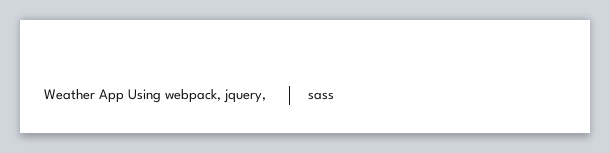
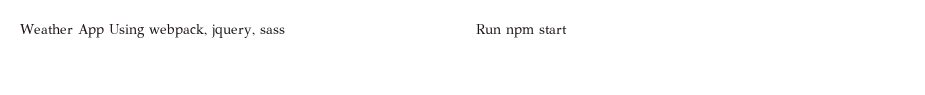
+ Run npm start

